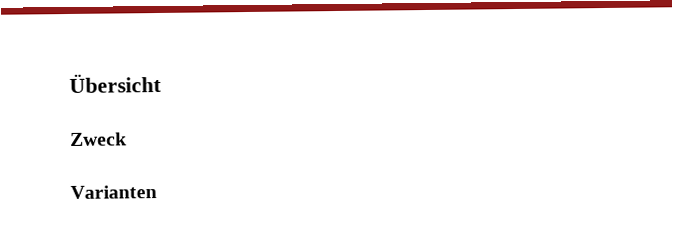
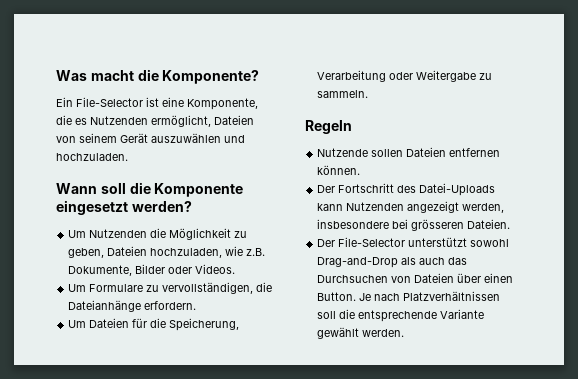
- Übersicht
- Zweck
- Varianten
+ Was macht die Komponente?
+ Ein File-Selector ist eine Komponente, die es Nutzenden ermöglicht, Dateien von seinem Gerät auszuwählen und hochzuladen.
+ Wann soll die Komponente eingesetzt werden?
+ Um Nutzenden die Möglichkeit zu geben, Dateien hochzuladen, wie z.B. Dokumente, Bilder oder Videos.
+ Um Formulare zu vervollständigen, die Dateianhänge erfordern.
+ Um Dateien für die Speicherung, Verarbeitung oder Weitergabe zu sammeln.
+ Regeln
+ Nutzende sollen Dateien entfernen können.
+ Der Fortschritt des Datei-Uploads kann Nutzenden angezeigt werden, insbesondere bei grösseren Dateien.
+ Der File-Selector unterstützt sowohl Drag-and-Drop als auch das Durchsuchen von Dateien über einen Button. Je nach Platzverhältnissen soll die entsprechende Variante gewählt werden.

